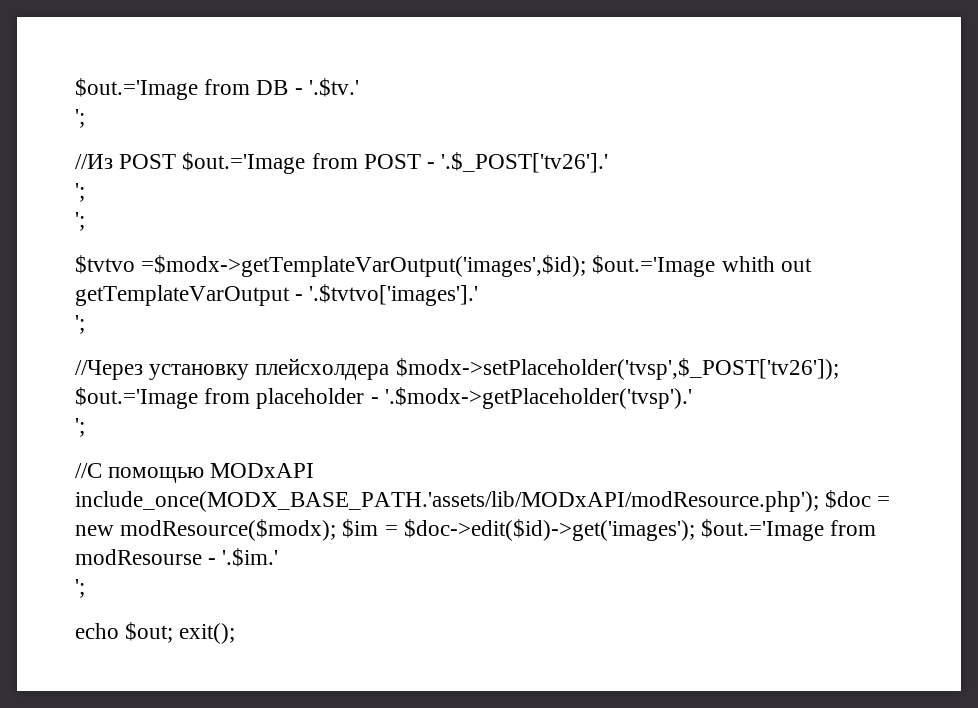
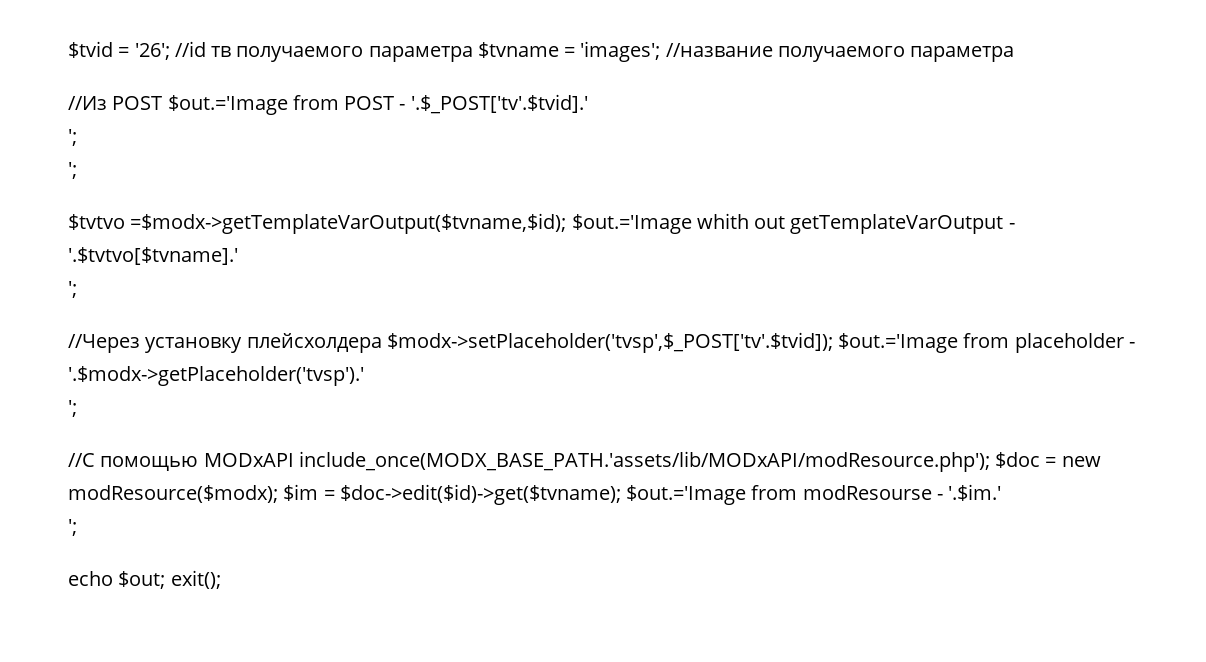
- $out.='Image from DB - '.$tv.'
- ';
+ $tvid = '26'; //id тв получаемого параметра $tvname = 'images'; //название получаемого параметра
- //Из POST $out.='Image from POST - '.$_POST['tv26'].'
+ //Из POST $out.='Image from POST - '.$_POST['tv'.$tvid].'
- $tvtvo =$modx->getTemplateVarOutput('images',$id); $out.='Image whith out getTemplateVarOutput - '.$tvtvo['images'].'
+ $tvtvo =$modx->getTemplateVarOutput($tvname,$id); $out.='Image whith out getTemplateVarOutput - '.$tvtvo[$tvname].'
- //Через установку плейсхолдера $modx->setPlaceholder('tvsp',$_POST['tv26']); $out.='Image from placeholder - '.$modx->getPlaceholder('tvsp').'
+ //Через установку плейсхолдера $modx->setPlaceholder('tvsp',$_POST['tv'.$tvid]); $out.='Image from placeholder - '.$modx->getPlaceholder('tvsp').'
- //С помощью MODxAPI include_once(MODX_BASE_PATH.'assets/lib/MODxAPI/modResource.php'); $doc = new modResource($modx); $im = $doc->edit($id)->get('images'); $out.='Image from modResourse - '.$im.'
+ //С помощью MODxAPI include_once(MODX_BASE_PATH.'assets/lib/MODxAPI/modResource.php'); $doc = new modResource($modx); $im = $doc->edit($id)->get($tvname); $out.='Image from modResourse - '.$im.'

